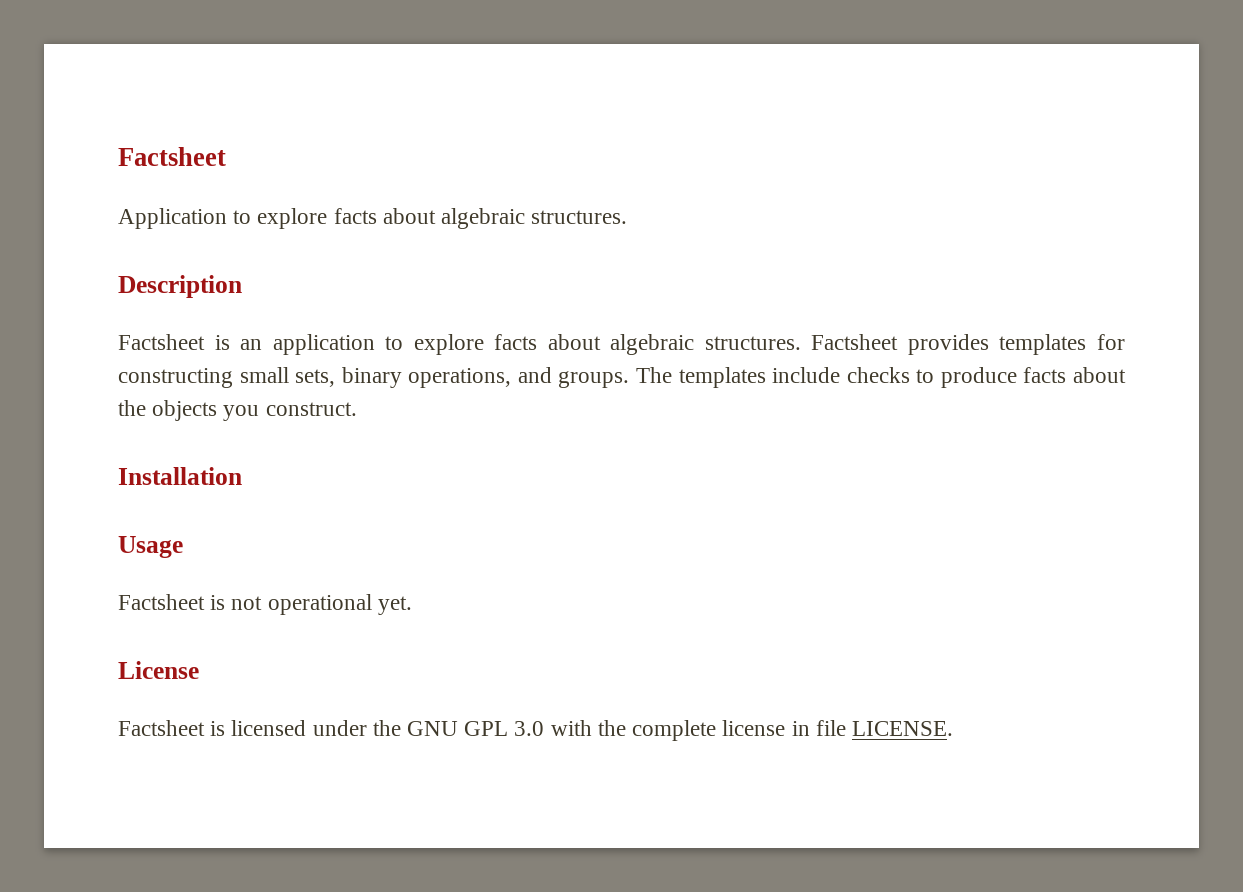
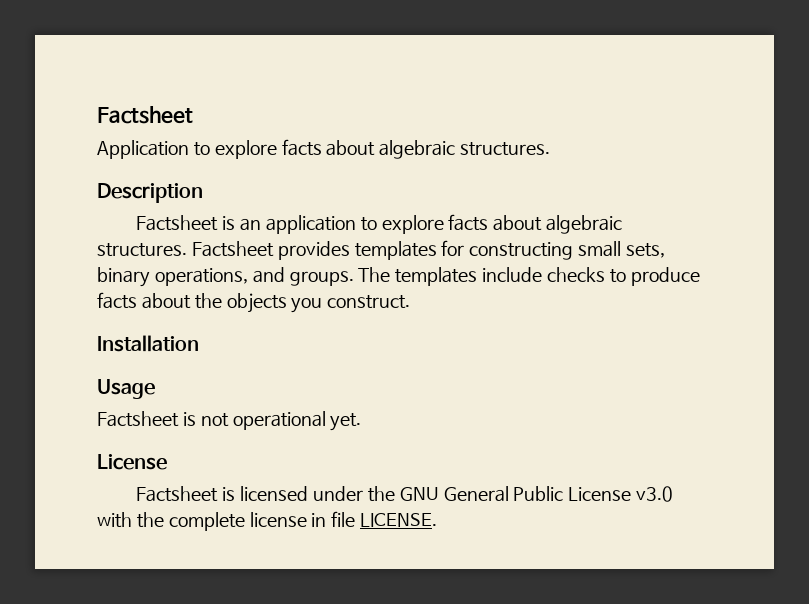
- Factsheet is licensed under the GNU GPL 3.0 with the complete license in file LICENSE.
+ Factsheet is licensed under the GNU General Public License v3.0 with the complete license in file LICENSE.

